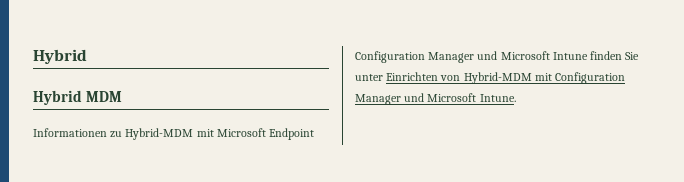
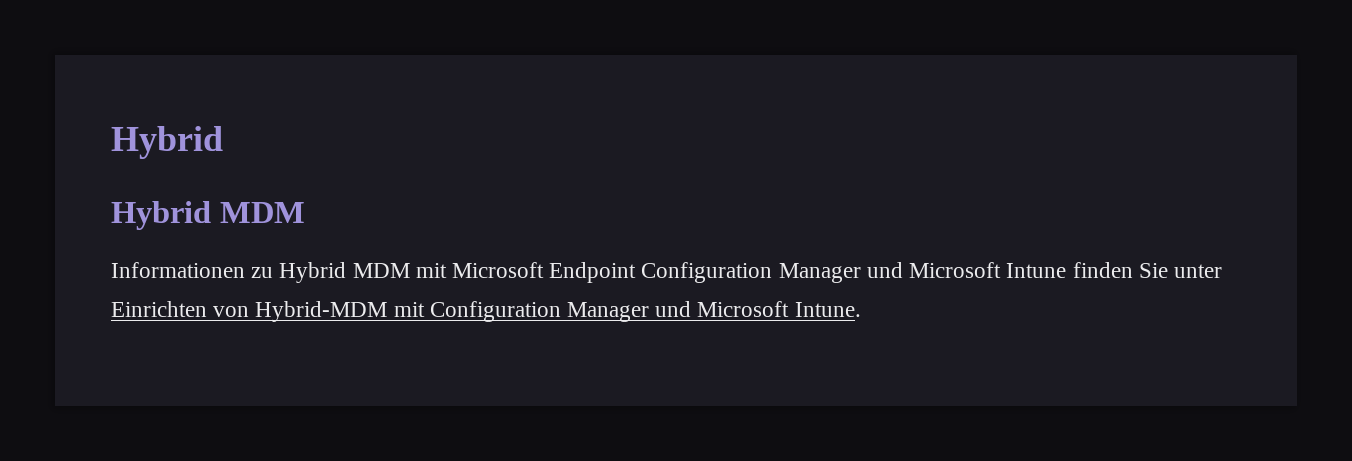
- Informationen zu Hybrid-MDM mit Microsoft Endpoint Configuration Manager und Microsoft Intune finden Sie unter Einrichten von Hybrid-MDM mit Configuration Manager und Microsoft Intune.
+ Informationen zu Hybrid MDM mit Microsoft Endpoint Configuration Manager und Microsoft Intune finden Sie unter Einrichten von Hybrid-MDM mit Configuration Manager und Microsoft Intune.

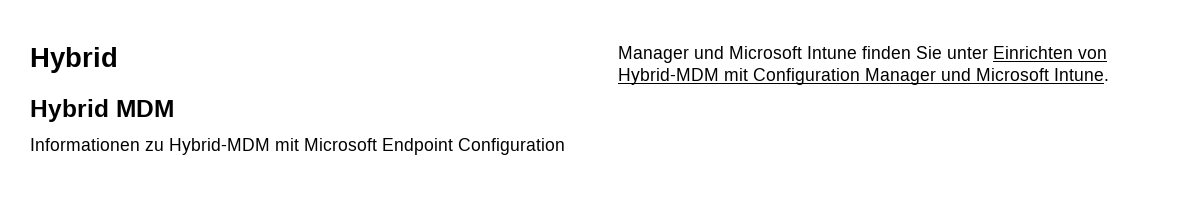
- Informationen zu Hybrid MDM mit Microsoft Endpoint Configuration Manager und Microsoft Intune finden Sie unter Einrichten von Hybrid-MDM mit Configuration Manager und Microsoft Intune.
+ Informationen zu Hybrid-MDM mit Microsoft Endpoint Configuration Manager und Microsoft Intune finden Sie unter Einrichten von Hybrid-MDM mit Configuration Manager und Microsoft Intune.

